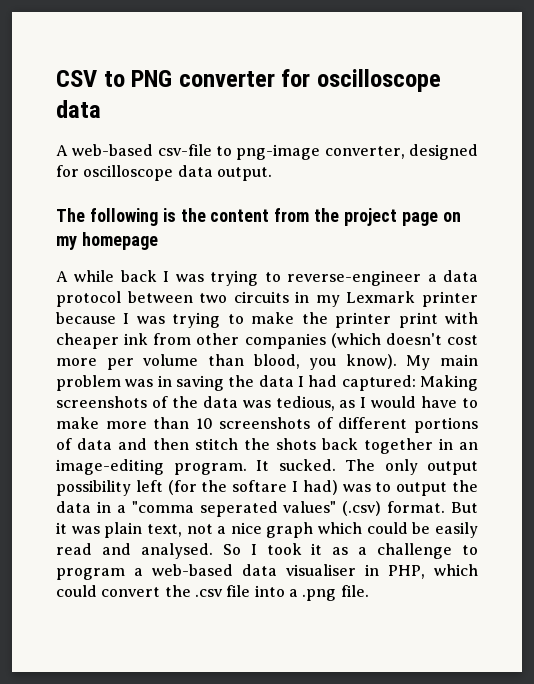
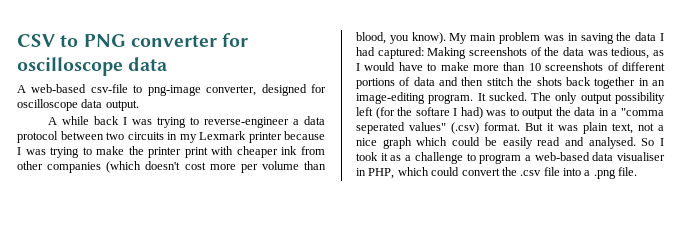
- The following is the content from the project page on my homepage

